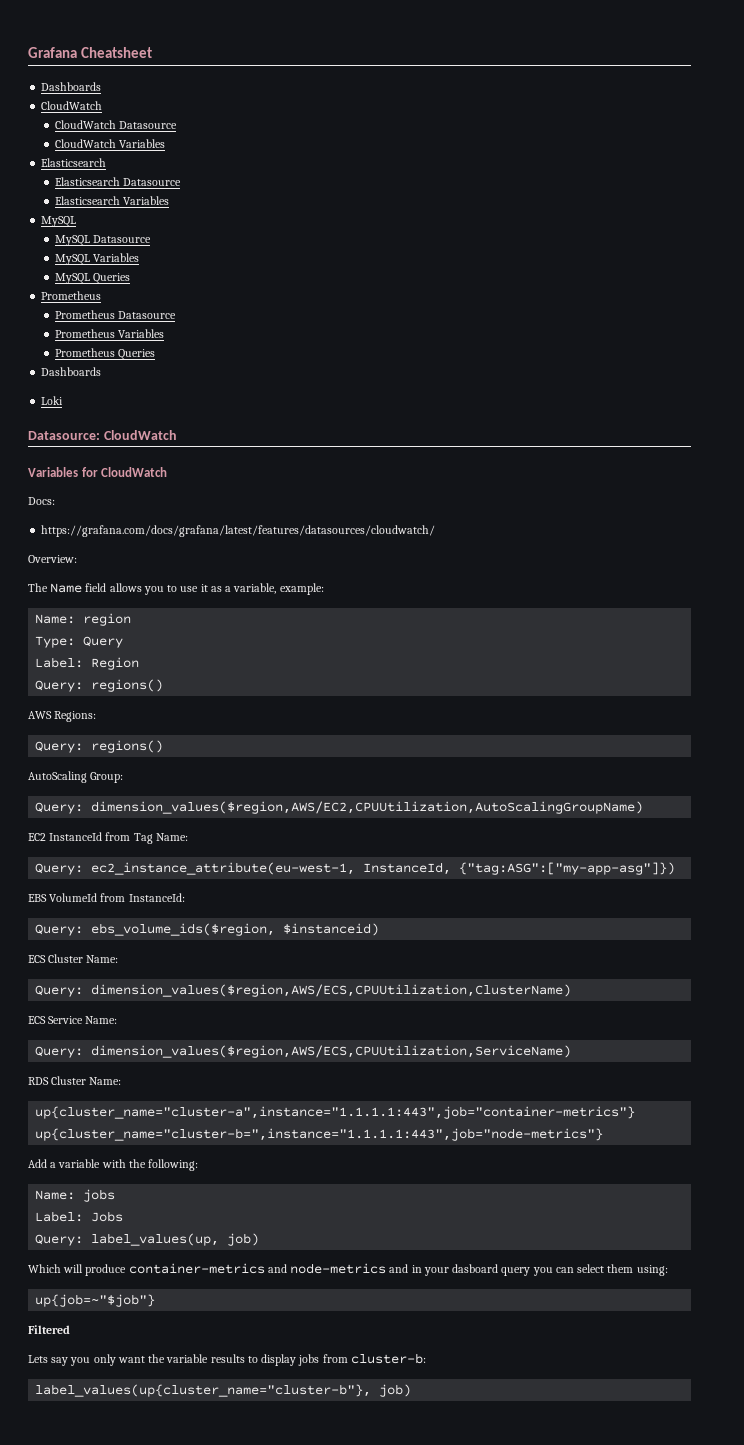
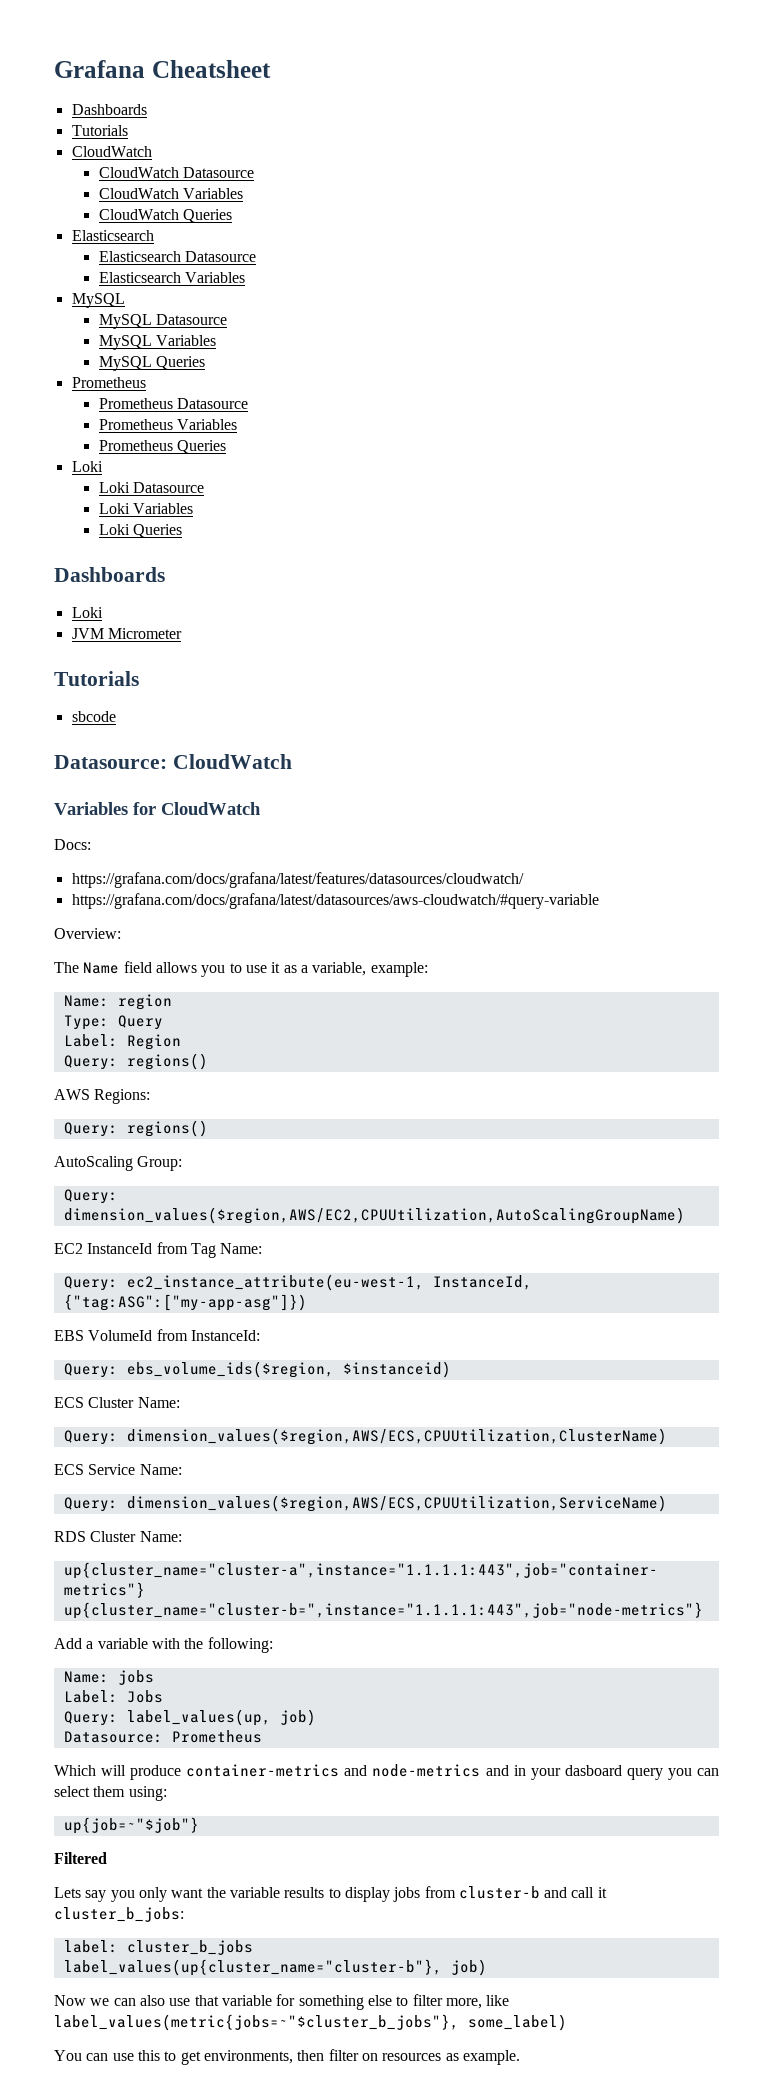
  Grafana Cheatsheet
  Dashboards
+ Tutorials
+ CloudWatch Queries
  Prometheus Queries
+ Loki
+ Loki Datasource
+ Loki Variables
+ Loki Queries
  Dashboards
  Loki
+ JVM Micrometer
+ Tutorials
+ sbcode
+ https://grafana.com/docs/grafana/latest/datasources/aws-cloudwatch/#query-variable
+ Datasource: Prometheus
- Lets say you only want the variable results to display jobs from cluster-b:
+ Lets say you only want the variable results to display jobs from cluster-b and call it cluster_b_jobs:
+ label: cluster_b_jobs
  label_values(up{cluster_name="cluster-b"}, job)
+ Now we can also use that variable for something else to filter more, like label_values(metric{jobs=~"$cluster_b_jobs"}, some_label)
+ You can use this to get environments, then filter on resources as example.

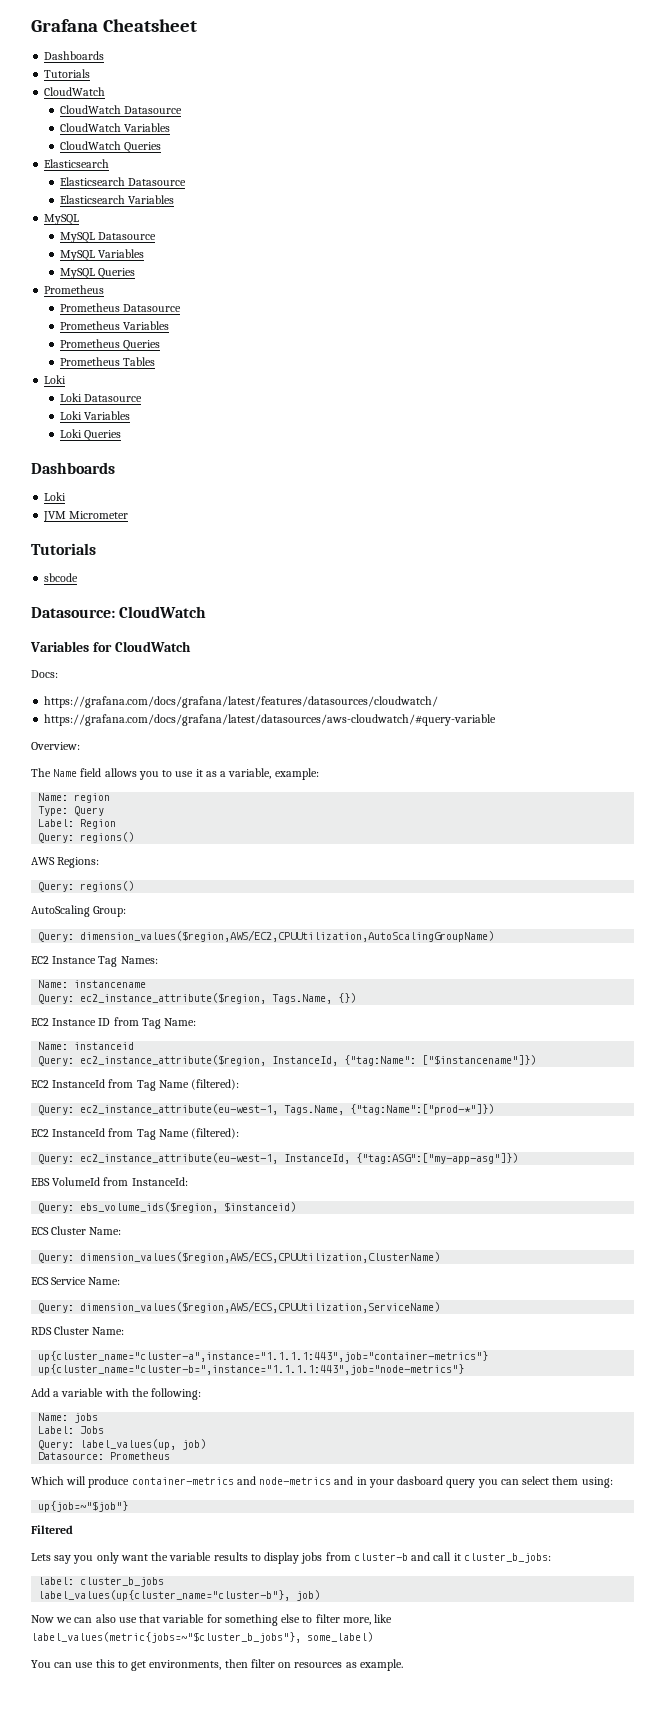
+ Prometheus Tables
- EC2 InstanceId from Tag Name:
+ EC2 Instance Tag Names:
+ Name: instancename
+ Query: ec2_instance_attribute($region, Tags.Name, {})
+ EC2 Instance ID from Tag Name:
+ Name: instanceid
+ Query: ec2_instance_attribute($region, InstanceId, {"tag:Name": ["$instancename"]})
+ EC2 InstanceId from Tag Name (filtered):
+ Query: ec2_instance_attribute(eu-west-1, Tags.Name, {"tag:Name":["prod-*"]})
+ EC2 InstanceId from Tag Name (filtered):

